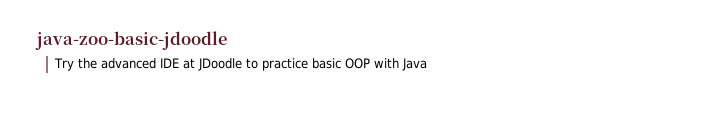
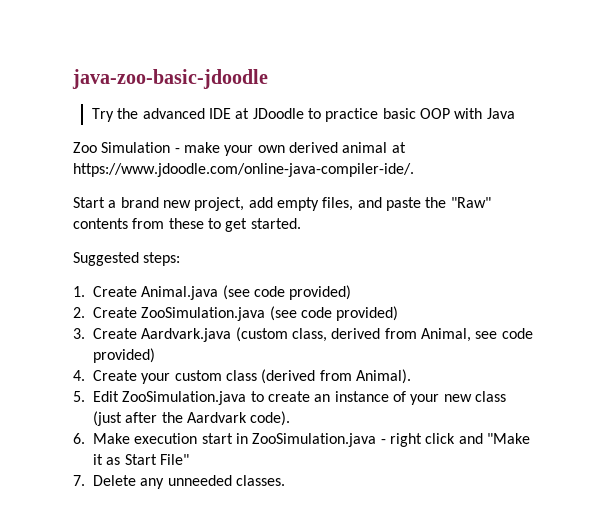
+ Zoo Simulation - make your own derived animal at https://www.jdoodle.com/online-java-compiler-ide/.
+ Start a brand new project, add empty files, and paste the "Raw" contents from these to get started.
+ Suggested steps:
+ 1. Create Animal.java (see code provided)
+ 2. Create ZooSimulation.java (see code provided)
+ 3. Create Aardvark.java (custom class, derived from Animal, see code provided)
+ 4. Create your custom class (derived from Animal).
+ 5. Edit ZooSimulation.java to create an instance of your new class (just after the Aardvark code).
+ 6. Make execution start in ZooSimulation.java - right click and "Make it as Start File"
+ 7. Delete any unneeded classes.

